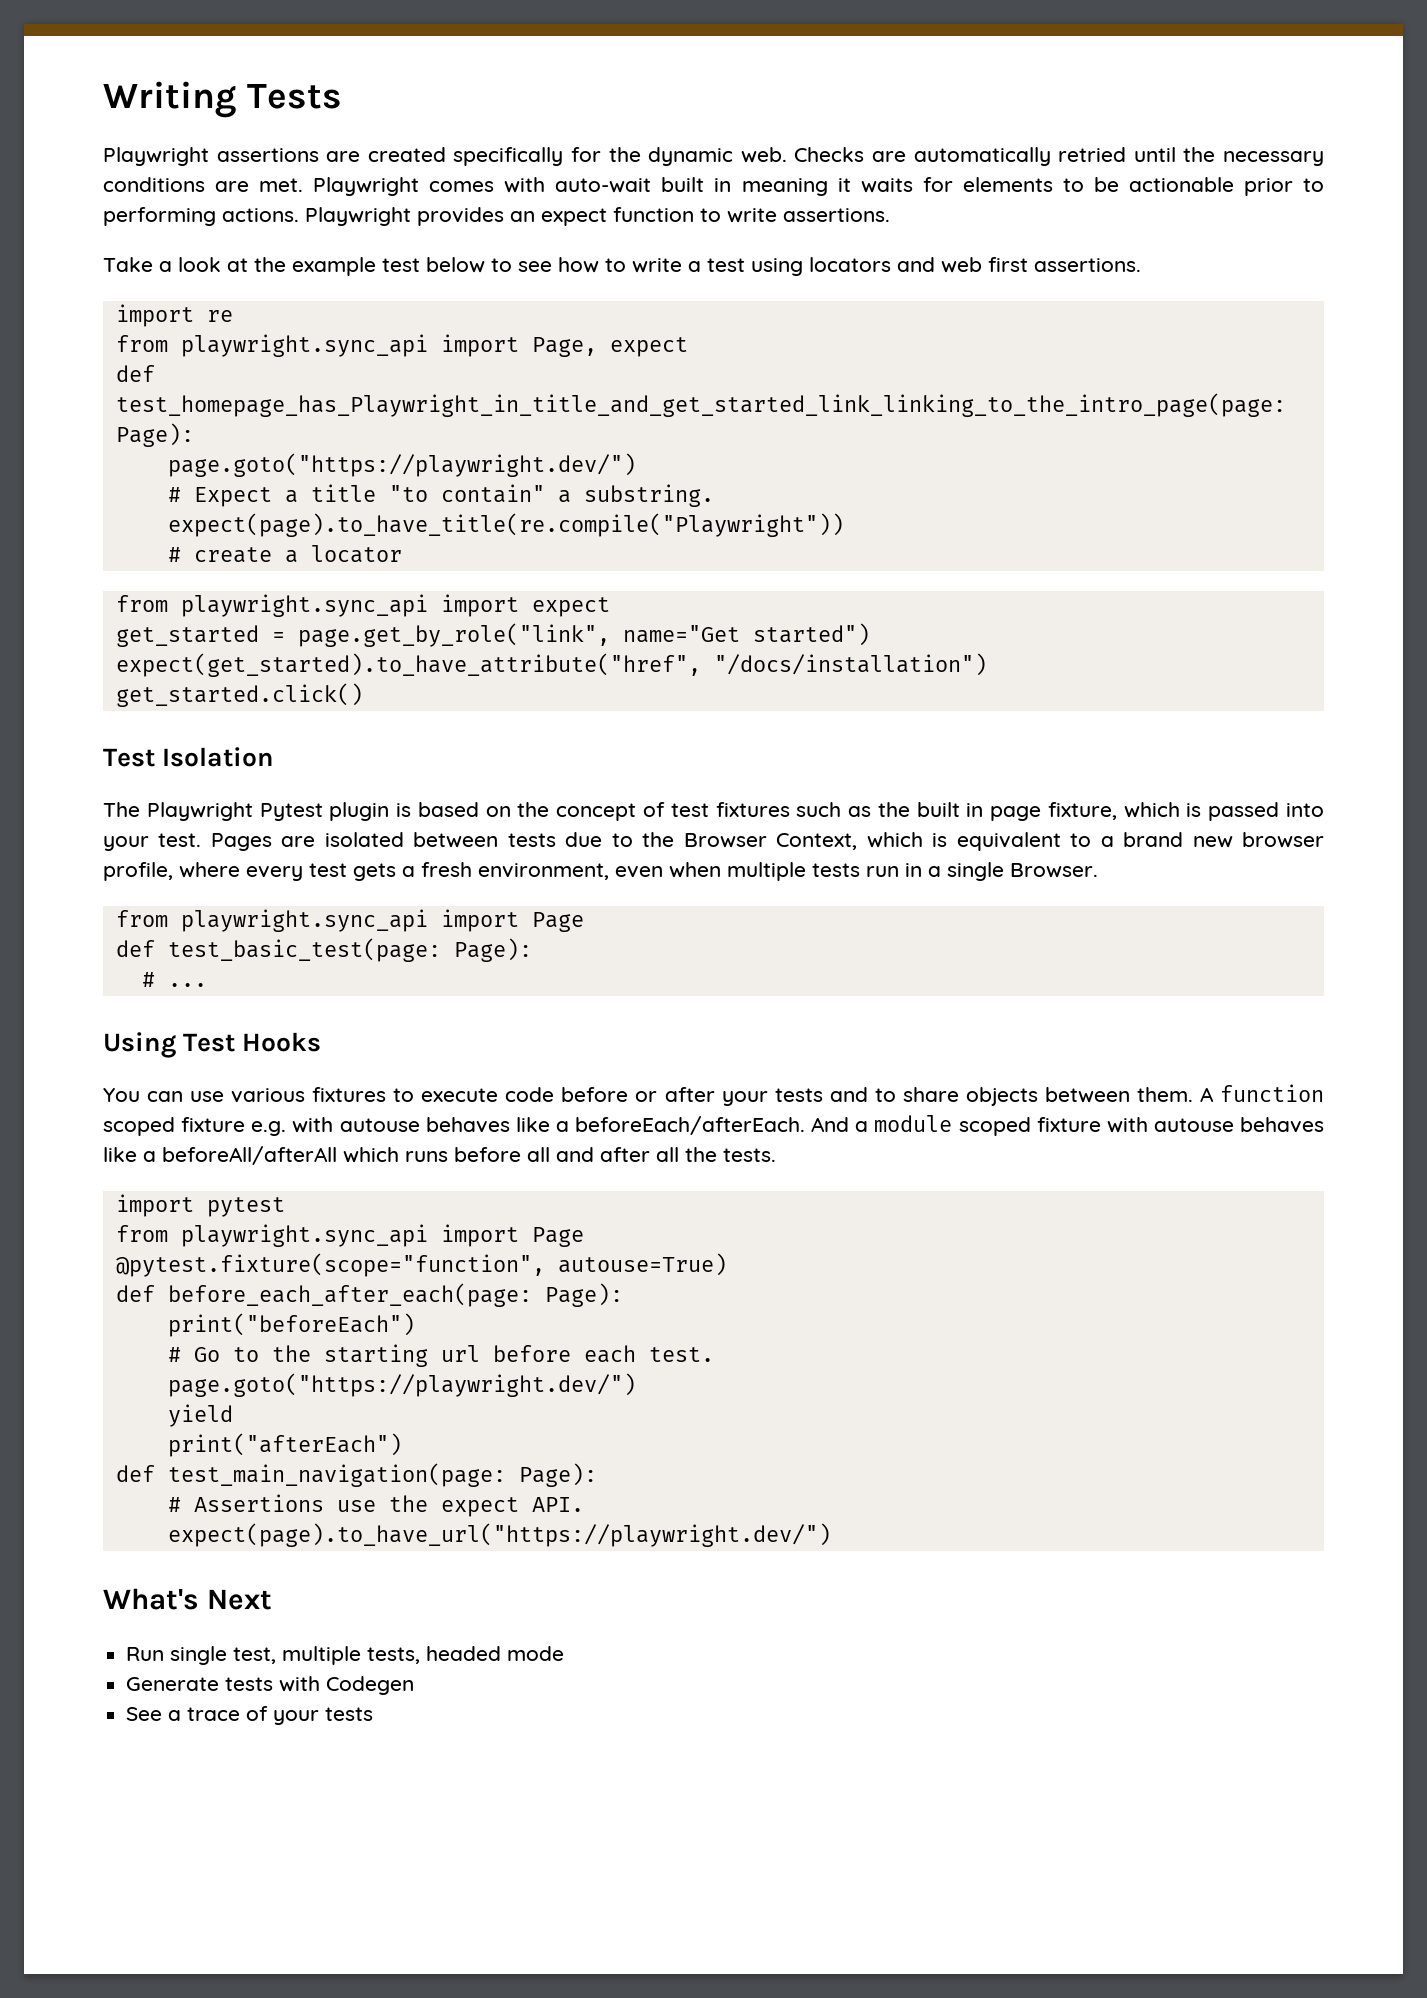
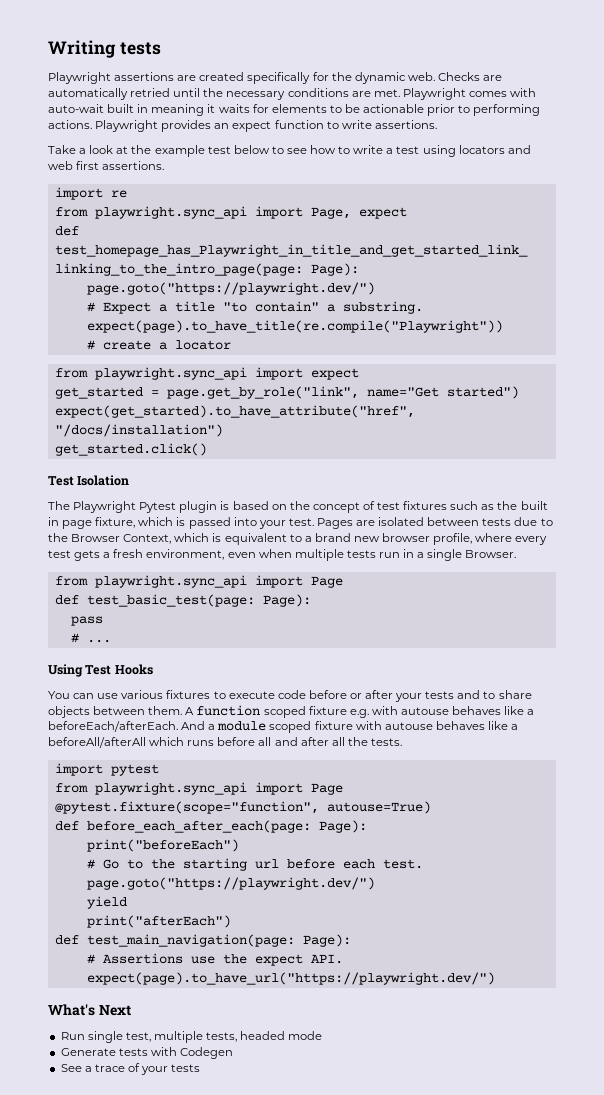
- Writing Tests
+ Writing tests
+ pass

